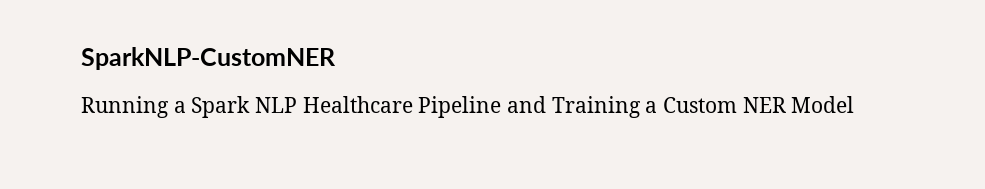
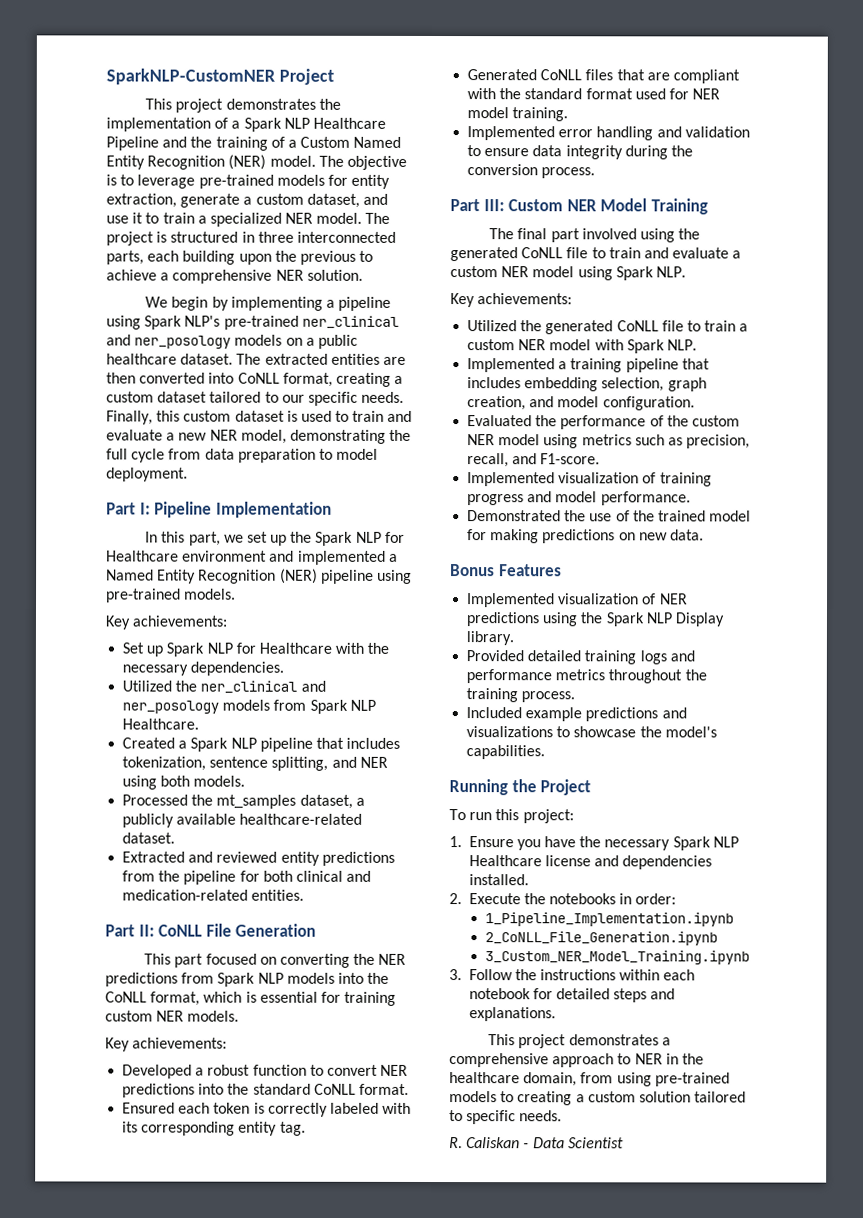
- SparkNLP-CustomNER
- Running a Spark NLP Healthcare Pipeline and Training a Custom NER Model
+ SparkNLP-CustomNER Project
+ This project demonstrates the implementation of a Spark NLP Healthcare Pipeline and the training of a Custom Named Entity Recognition (NER) model. The objective is to leverage pre-trained models for entity extraction, generate a custom dataset, and use it to train a specialized NER model. The project is structured in three interconnected parts, each building upon the previous to achieve a comprehensive NER solution.
+ We begin by implementing a pipeline using Spark NLP's pre-trained ner_clinical and ner_posology models on a public healthcare dataset. The extracted entities are then converted into CoNLL format, creating a custom dataset tailored to our specific needs. Finally, this custom dataset is used to train and evaluate a new NER model, demonstrating the full cycle from data preparation to model deployment.
+ Part I: Pipeline Implementation
+ In this part, we set up the Spark NLP for Healthcare environment and implemented a Named Entity Recognition (NER) pipeline using pre-trained models.
+ Key achievements:
+ Set up Spark NLP for Healthcare with the necessary dependencies.
+ Utilized the ner_clinical and ner_posology models from Spark NLP Healthcare.
+ Created a Spark NLP pipeline that includes tokenization, sentence splitting, and NER using both models.
+ Processed the mt_samples dataset, a publicly available healthcare-related dataset.
+ Extracted and reviewed entity predictions from the pipeline for both clinical and medication-related entities.
+ Part II: CoNLL File Generation
+ This part focused on converting the NER predictions from Spark NLP models into the CoNLL format, which is essential for training custom NER models.
+ Key achievements:
+ Developed a robust function to convert NER predictions into the standard CoNLL format.
+ Ensured each token is correctly labeled with its corresponding entity tag.
+ Generated CoNLL files that are compliant with the standard format used for NER model training.
+ Implemented error handling and validation to ensure data integrity during the conversion process.
+ Part III: Custom NER Model Training
+ The final part involved using the generated CoNLL file to train and evaluate a custom NER model using Spark NLP.
+ Key achievements:
+ Utilized the generated CoNLL file to train a custom NER model with Spark NLP.
+ Implemented a training pipeline that includes embedding selection, graph creation, and model configuration.
+ Evaluated the performance of the custom NER model using metrics such as precision, recall, and F1-score.
+ Implemented visualization of training progress and model performance.
+ Demonstrated the use of the trained model for making predictions on new data.
+ Bonus Features
+ Implemented visualization of NER predictions using the Spark NLP Display library.
+ Provided detailed training logs and performance metrics throughout the training process.
+ Included example predictions and visualizations to showcase the model's capabilities.
+ Running the Project
+ To run this project:
+ 1. Ensure you have the necessary Spark NLP Healthcare license and dependencies installed.
+ 2. Execute the notebooks in order:
+ 1_Pipeline_Implementation.ipynb
+ 2_CoNLL_File_Generation.ipynb
+ 3_Custom_NER_Model_Training.ipynb
+ 3. Follow the instructions within each notebook for detailed steps and explanations.
+ This project demonstrates a comprehensive approach to NER in the healthcare domain, from using pre-trained models to creating a custom solution tailored to specific needs.
+ R. Caliskan - Data Scientist

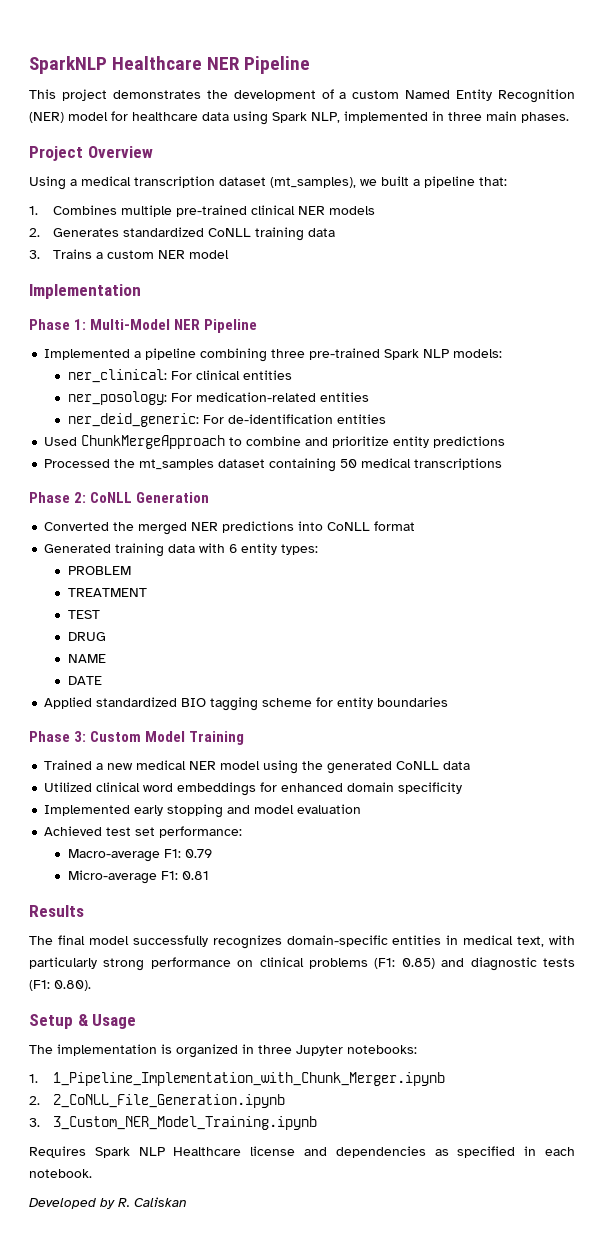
- SparkNLP-CustomNER Project
+ SparkNLP Healthcare NER Pipeline
- This project demonstrates the implementation of a Spark NLP Healthcare Pipeline and the training of a Custom Named Entity Recognition (NER) model. The objective is to leverage pre-trained models for entity extraction, generate a custom dataset, and use it to train a specialized NER model. The project is structured in three interconnected parts, each building upon the previous to achieve a comprehensive NER solution.
- We begin by implementing a pipeline using Spark NLP's pre-trained ner_clinical and ner_posology models on a public healthcare dataset. The extracted entities are then converted into CoNLL format, creating a custom dataset tailored to our specific needs. Finally, this custom dataset is used to train and evaluate a new NER model, demonstrating the full cycle from data preparation to model deployment.
- Part I: Pipeline Implementation
- In this part, we set up the Spark NLP for Healthcare environment and implemented a Named Entity Recognition (NER) pipeline using pre-trained models.
- Key achievements:
- Set up Spark NLP for Healthcare with the necessary dependencies.
- Utilized the ner_clinical and ner_posology models from Spark NLP Healthcare.
- Created a Spark NLP pipeline that includes tokenization, sentence splitting, and NER using both models.
- Processed the mt_samples dataset, a publicly available healthcare-related dataset.
- Extracted and reviewed entity predictions from the pipeline for both clinical and medication-related entities.
- Part II: CoNLL File Generation
- This part focused on converting the NER predictions from Spark NLP models into the CoNLL format, which is essential for training custom NER models.
- Key achievements:
- Developed a robust function to convert NER predictions into the standard CoNLL format.
- Ensured each token is correctly labeled with its corresponding entity tag.
- Generated CoNLL files that are compliant with the standard format used for NER model training.
- Implemented error handling and validation to ensure data integrity during the conversion process.
- Part III: Custom NER Model Training
- The final part involved using the generated CoNLL file to train and evaluate a custom NER model using Spark NLP.
- Key achievements:
- Utilized the generated CoNLL file to train a custom NER model with Spark NLP.
- Implemented a training pipeline that includes embedding selection, graph creation, and model configuration.
- Evaluated the performance of the custom NER model using metrics such as precision, recall, and F1-score.
- Implemented visualization of training progress and model performance.
- Demonstrated the use of the trained model for making predictions on new data.
- Bonus Features
- Implemented visualization of NER predictions using the Spark NLP Display library.
- Provided detailed training logs and performance metrics throughout the training process.
- Included example predictions and visualizations to showcase the model's capabilities.
- Running the Project
- To run this project:
- 1. Ensure you have the necessary Spark NLP Healthcare license and dependencies installed.
- 2. Execute the notebooks in order:
- 1_Pipeline_Implementation.ipynb
- 2_CoNLL_File_Generation.ipynb
- 3_Custom_NER_Model_Training.ipynb
- 3. Follow the instructions within each notebook for detailed steps and explanations.
- This project demonstrates a comprehensive approach to NER in the healthcare domain, from using pre-trained models to creating a custom solution tailored to specific needs.
- R. Caliskan - Data Scientist
+ This project demonstrates the development of a custom Named Entity Recognition (NER) model for healthcare data using Spark NLP, implemented in three main phases.
+ Project Overview
+ Using a medical transcription dataset (mt_samples), we built a pipeline that:
+ 1. Combines multiple pre-trained clinical NER models
+ 2. Generates standardized CoNLL training data
+ 3. Trains a custom NER model
+ Implementation
+ Phase 1: Multi-Model NER Pipeline
+ Implemented a pipeline combining three pre-trained Spark NLP models:
+ ner_clinical: For clinical entities
+ ner_posology: For medication-related entities
+ ner_deid_generic: For de-identification entities
+ Used ChunkMergeApproach to combine and prioritize entity predictions
+ Processed the mt_samples dataset containing 50 medical transcriptions
+ Phase 2: CoNLL Generation
+ Converted the merged NER predictions into CoNLL format
+ Generated training data with 6 entity types:
+ PROBLEM
+ TREATMENT
+ TEST
+ DRUG
+ NAME
+ DATE
+ Applied standardized BIO tagging scheme for entity boundaries
+ Phase 3: Custom Model Training
+ Trained a new medical NER model using the generated CoNLL data
+ Utilized clinical word embeddings for enhanced domain specificity
+ Implemented early stopping and model evaluation
+ Achieved test set performance:
+ Macro-average F1: 0.79
+ Micro-average F1: 0.81
+ Results
+ The final model successfully recognizes domain-specific entities in medical text, with particularly strong performance on clinical problems (F1: 0.85) and diagnostic tests (F1: 0.80).
+ Setup & Usage
+ The implementation is organized in three Jupyter notebooks:
+ 1. 1_Pipeline_Implementation_with_Chunk_Merger.ipynb
+ 2. 2_CoNLL_File_Generation.ipynb
+ 3. 3_Custom_NER_Model_Training.ipynb
+ Requires Spark NLP Healthcare license and dependencies as specified in each notebook.
+ Developed by R. Caliskan

